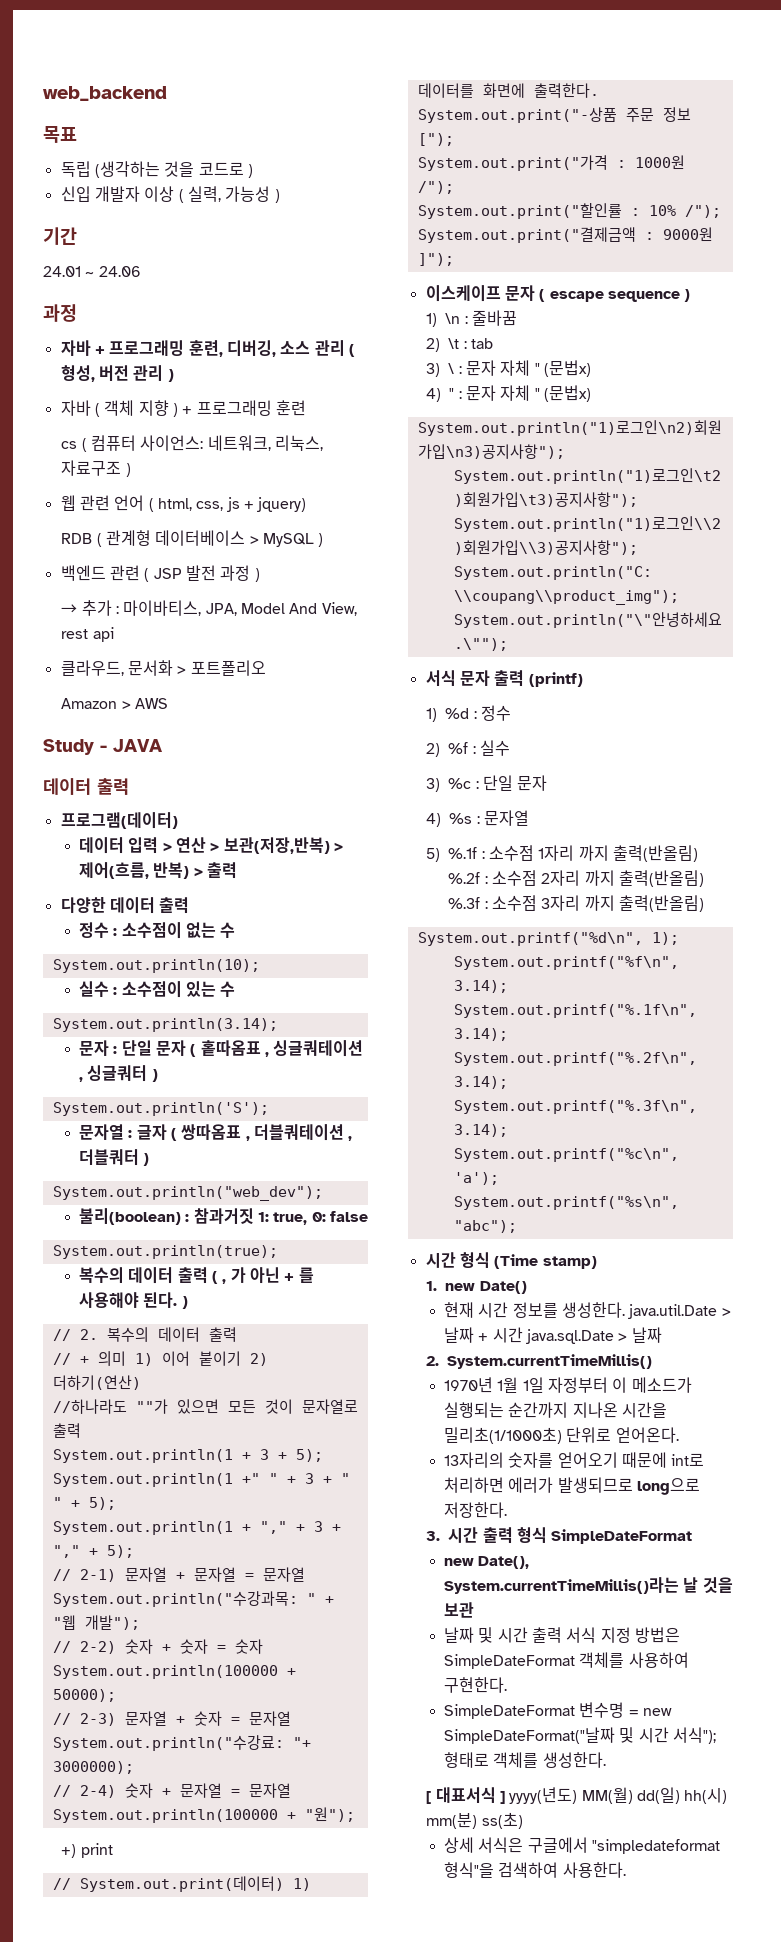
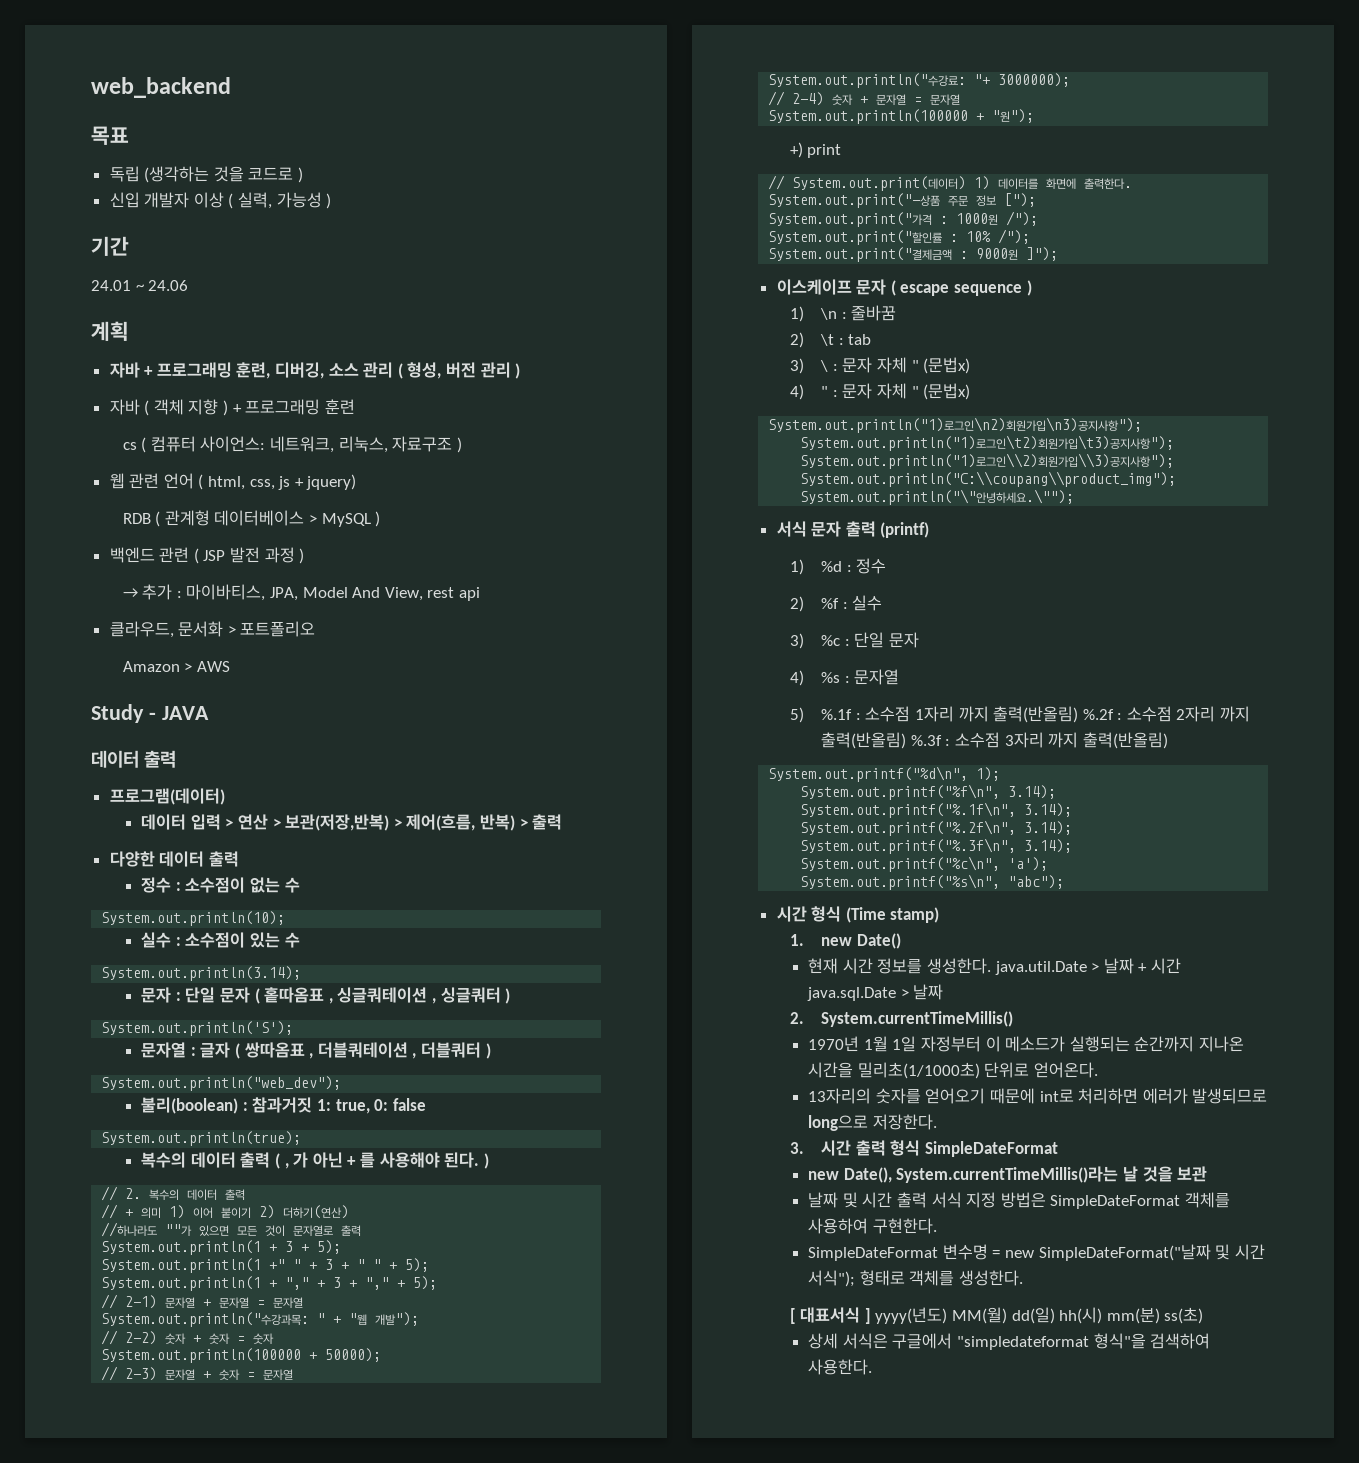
  24.01 ~ 24.06
- 과정
+ 계획

